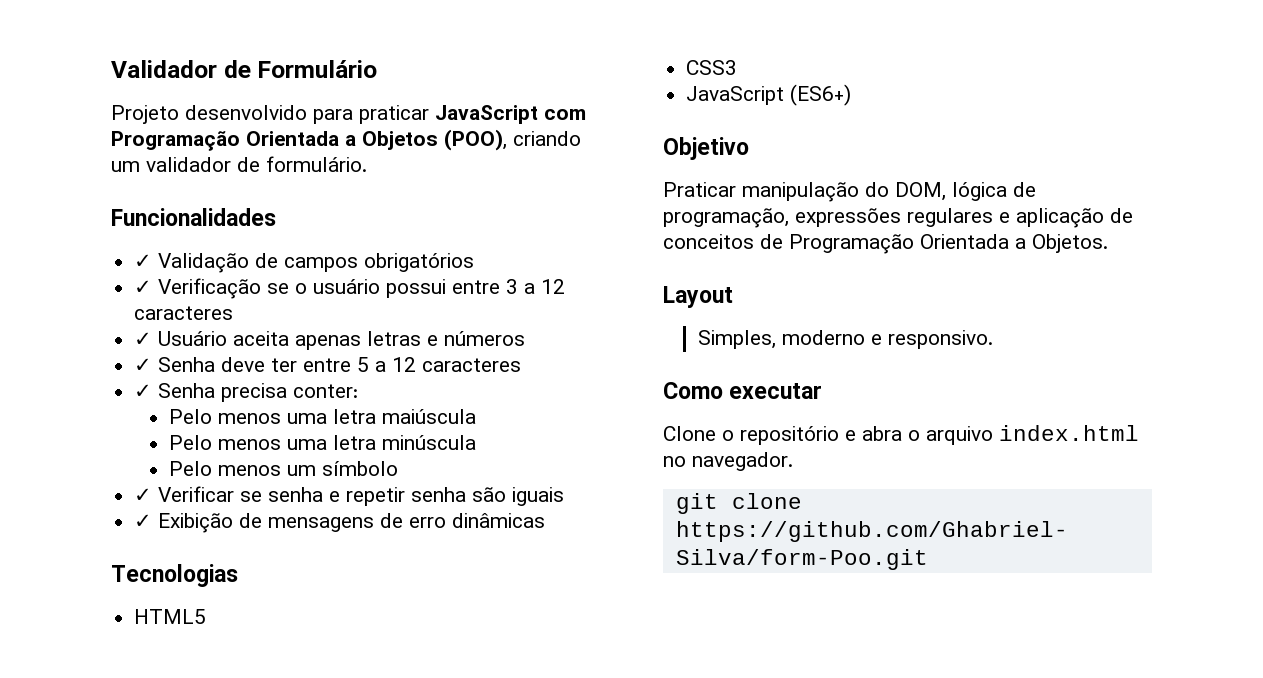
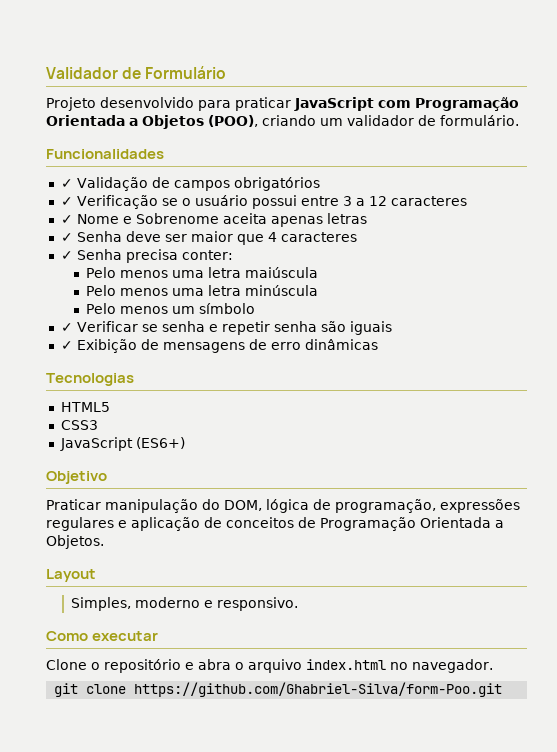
- ✓ Usuário aceita apenas letras e números
+ ✓ Nome e Sobrenome aceita apenas letras
- ✓ Senha deve ter entre 5 a 12 caracteres
+ ✓ Senha deve ser maior que 4 caracteres

